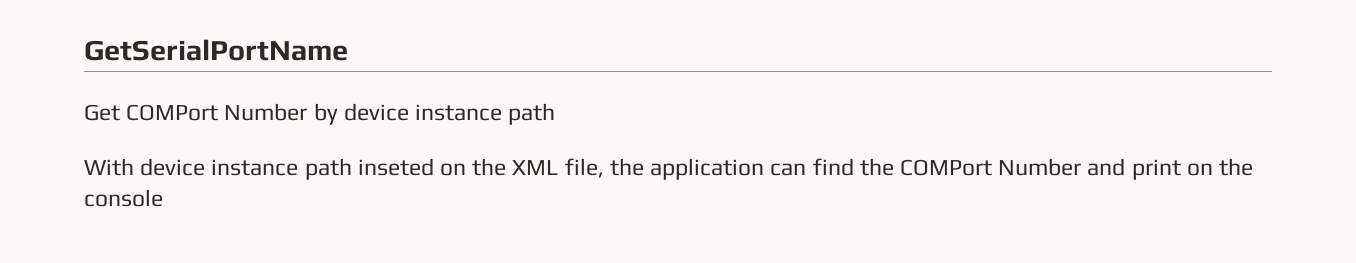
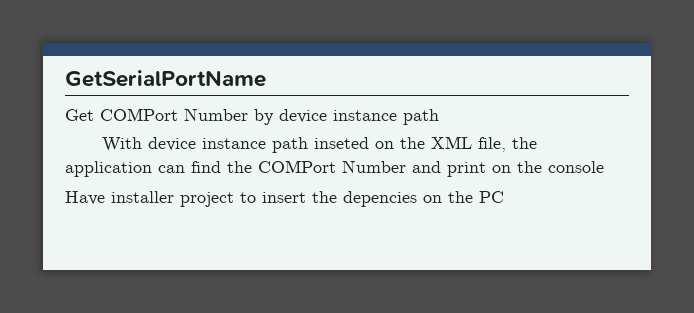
+ Have installer project to insert the depencies on the PC

